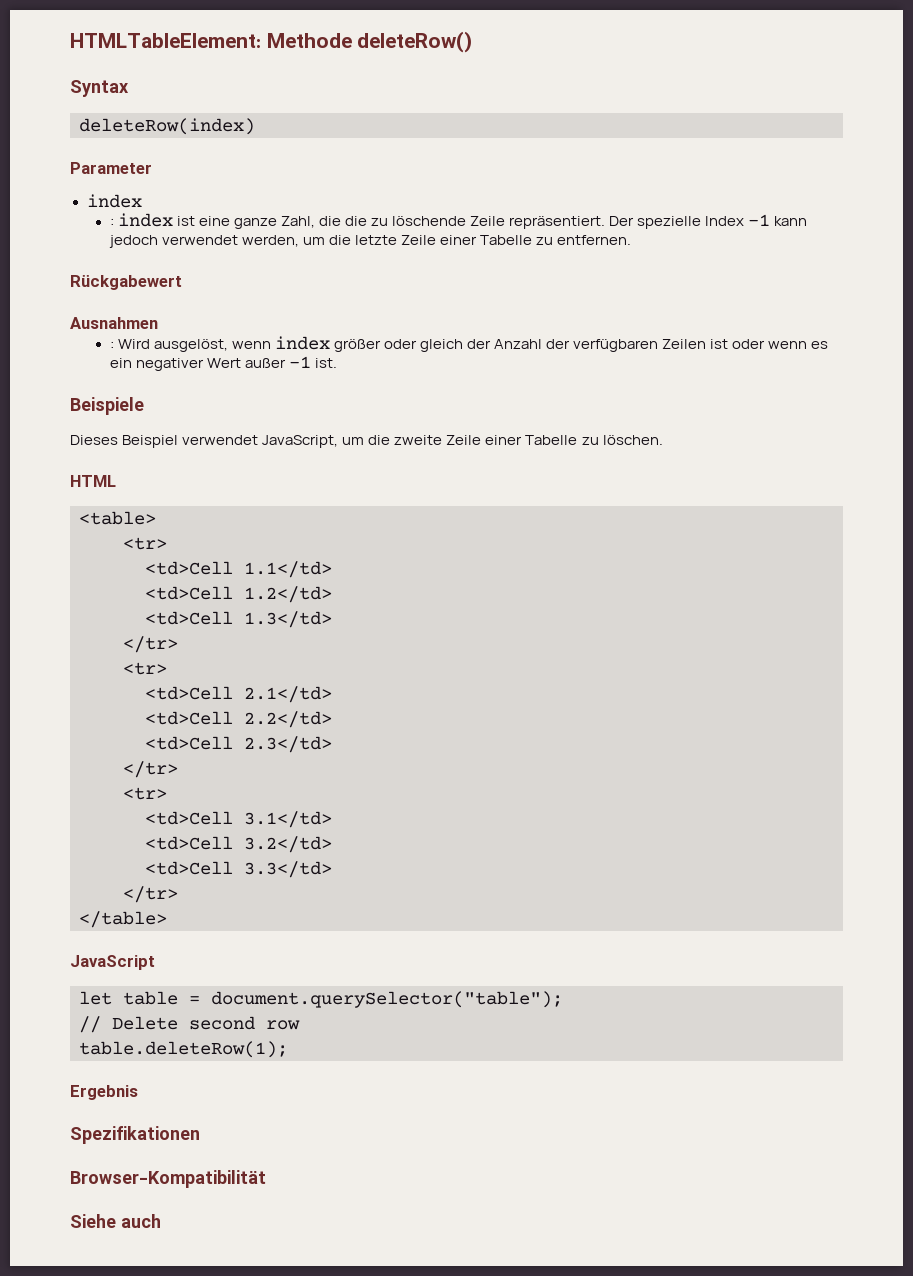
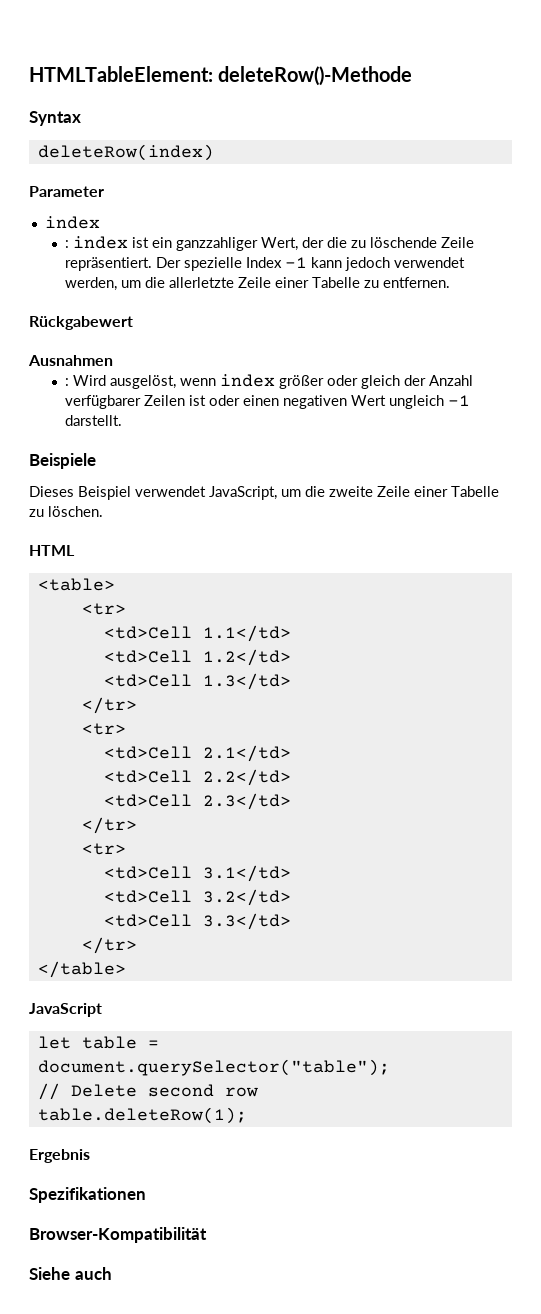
- HTMLTableElement: Methode deleteRow()
+ HTMLTableElement: deleteRow()-Methode
- : index ist eine ganze Zahl, die die zu löschende Zeile repräsentiert.
+ : index ist ein ganzzahliger Wert, der die zu löschende Zeile repräsentiert.
- Der spezielle Index -1 kann jedoch verwendet werden, um die letzte Zeile einer Tabelle zu entfernen.
+ Der spezielle Index -1 kann jedoch verwendet werden, um die allerletzte Zeile einer Tabelle zu entfernen.
- : Wird ausgelöst, wenn index größer oder gleich der Anzahl der verfügbaren Zeilen ist oder wenn es ein negativer Wert außer -1 ist.
+ : Wird ausgelöst, wenn index größer oder gleich der Anzahl verfügbarer Zeilen ist oder einen negativen Wert ungleich -1 darstellt.

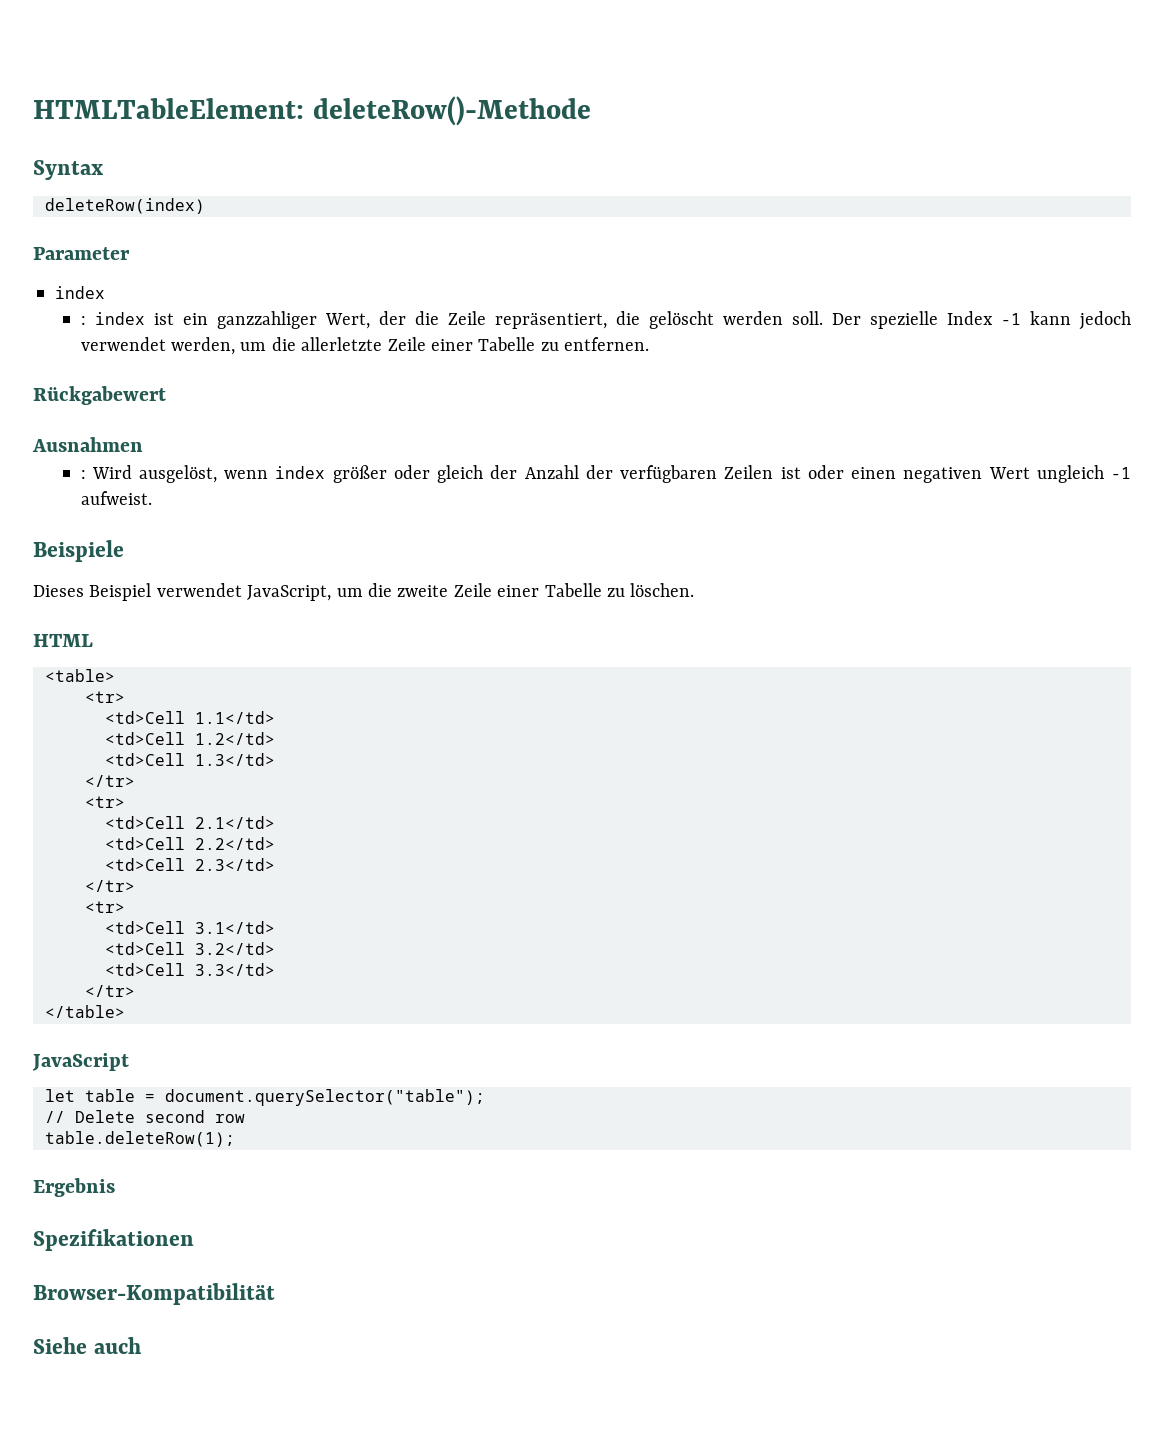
- : index ist ein ganzzahliger Wert, der die zu löschende Zeile repräsentiert.
+ : index ist ein ganzzahliger Wert, der die Zeile repräsentiert, die gelöscht werden soll.
- : Wird ausgelöst, wenn index größer oder gleich der Anzahl verfügbarer Zeilen ist oder einen negativen Wert ungleich -1 darstellt.
+ : Wird ausgelöst, wenn index größer oder gleich der Anzahl der verfügbaren Zeilen ist oder einen negativen Wert ungleich -1 aufweist.

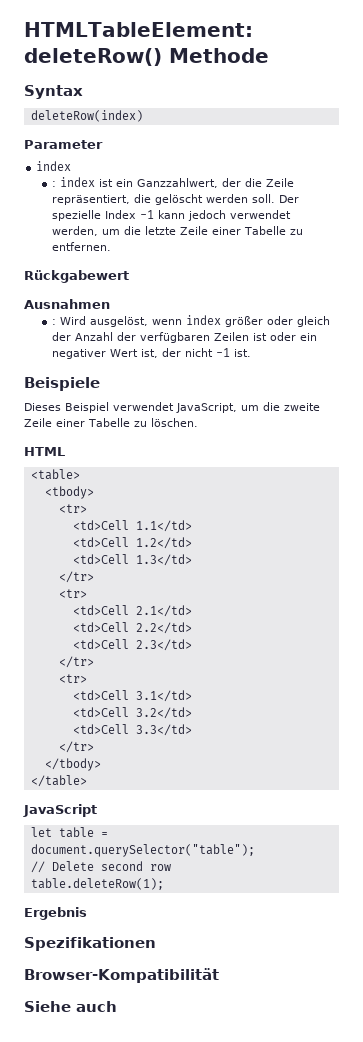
- HTMLTableElement: deleteRow()-Methode
+ HTMLTableElement: deleteRow() Methode
- : index ist ein ganzzahliger Wert, der die Zeile repräsentiert, die gelöscht werden soll.
+ : index ist ein Ganzzahlwert, der die Zeile repräsentiert, die gelöscht werden soll.
- Der spezielle Index -1 kann jedoch verwendet werden, um die allerletzte Zeile einer Tabelle zu entfernen.
+ Der spezielle Index -1 kann jedoch verwendet werden, um die letzte Zeile einer Tabelle zu entfernen.
- : Wird ausgelöst, wenn index größer oder gleich der Anzahl der verfügbaren Zeilen ist oder einen negativen Wert ungleich -1 aufweist.
+ : Wird ausgelöst, wenn index größer oder gleich der Anzahl der verfügbaren Zeilen ist oder ein negativer Wert ist, der nicht -1 ist.
+ <tbody>
+ </tbody>

